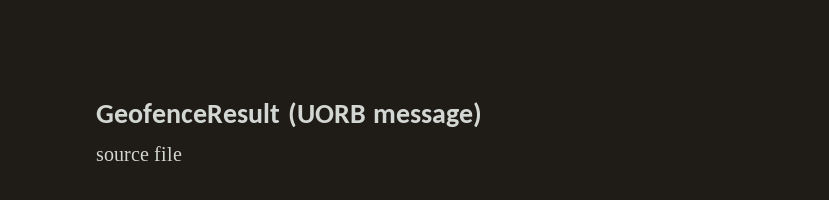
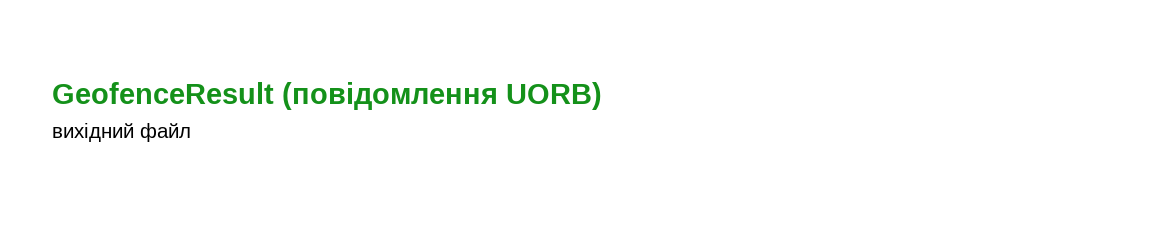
- GeofenceResult (UORB message)
- source file
+ GeofenceResult (повідомлення UORB)
+ вихідний файл

